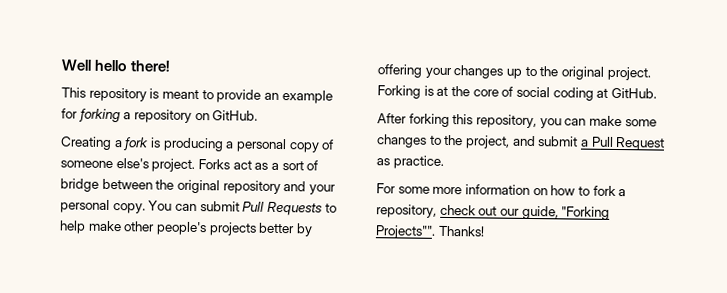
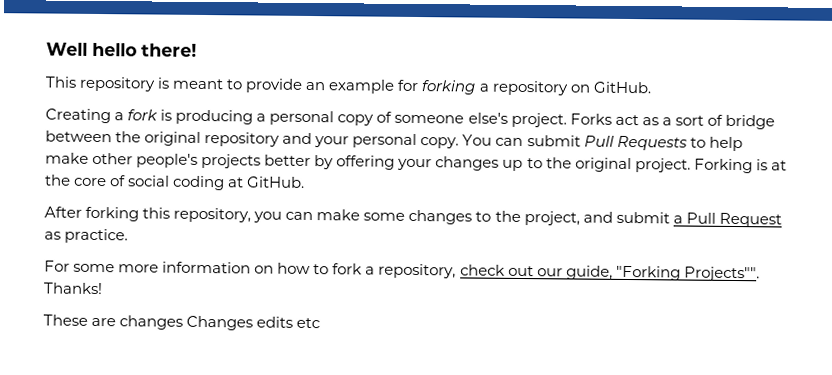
+ These are changes Changes edits etc

